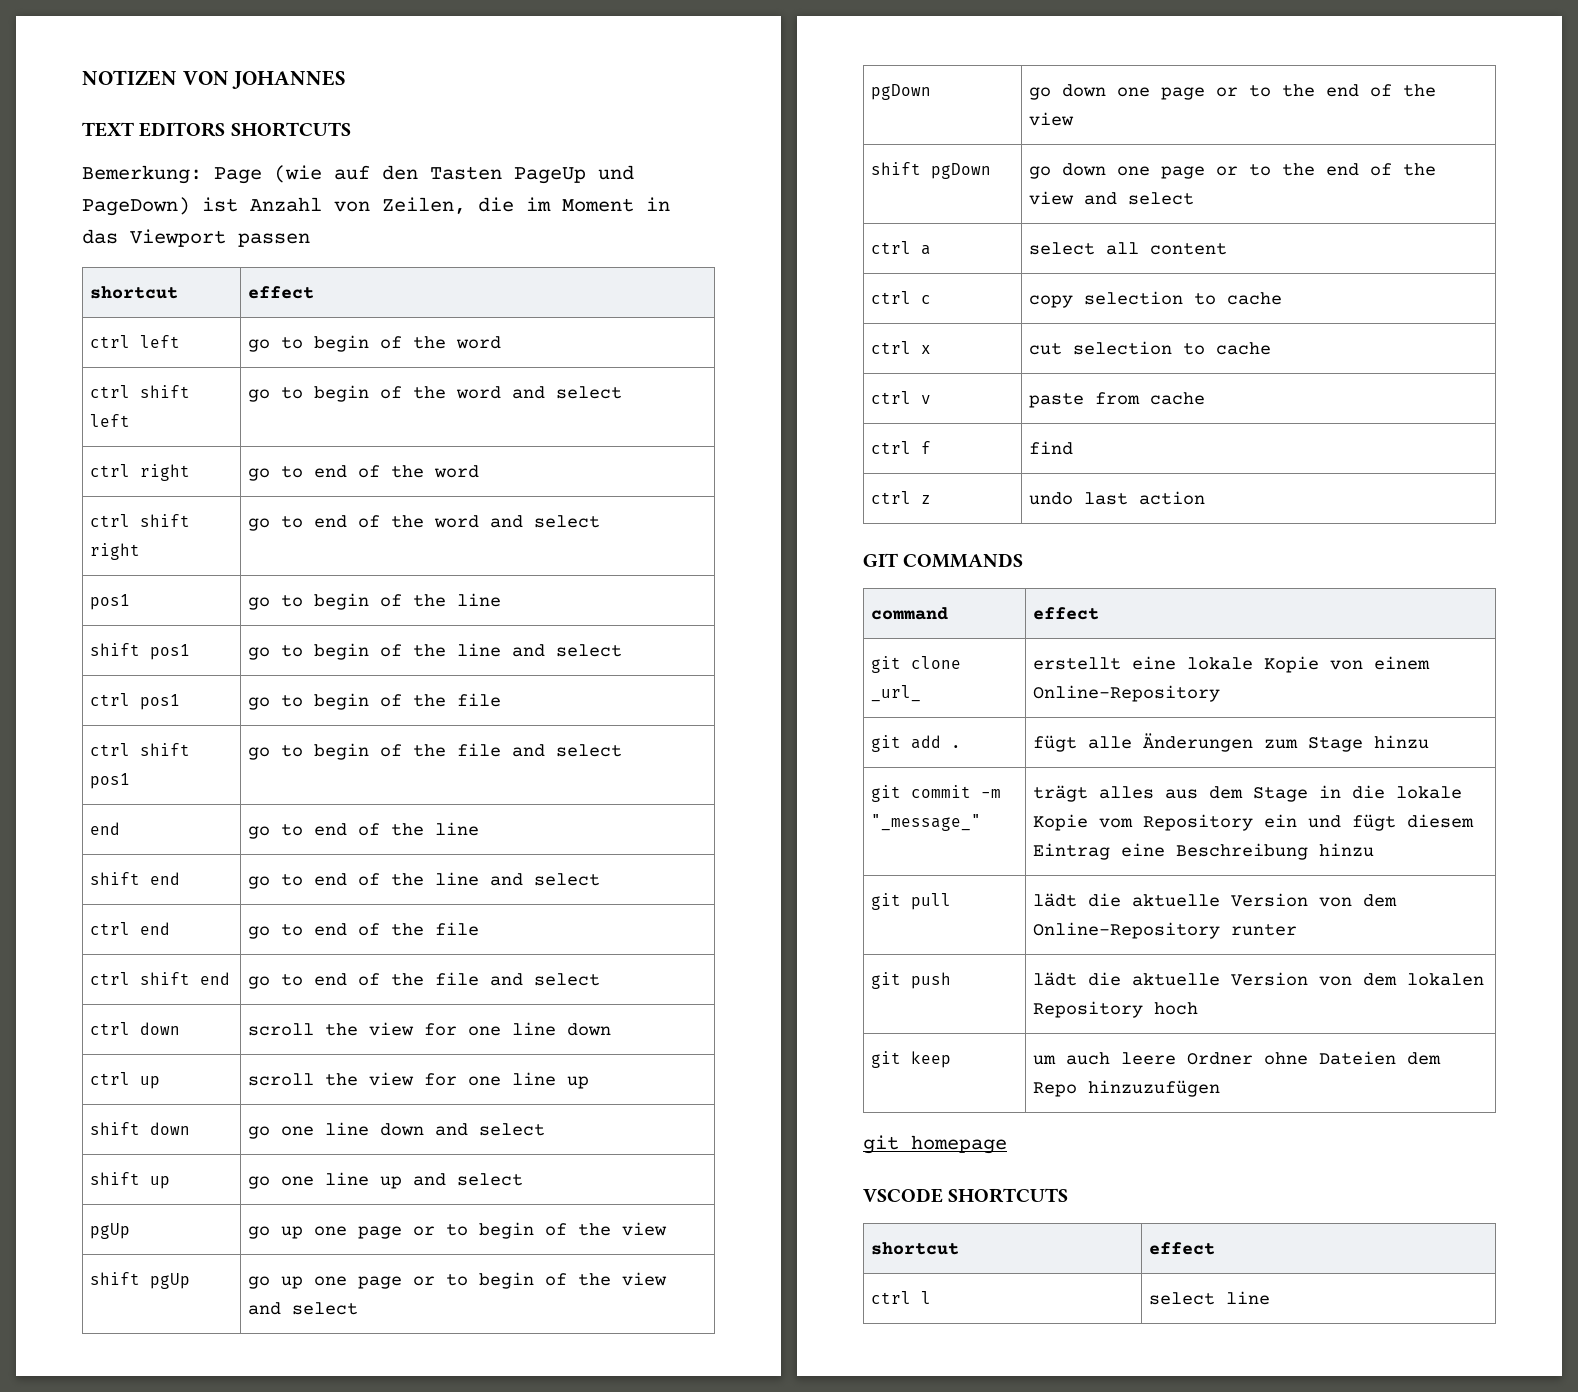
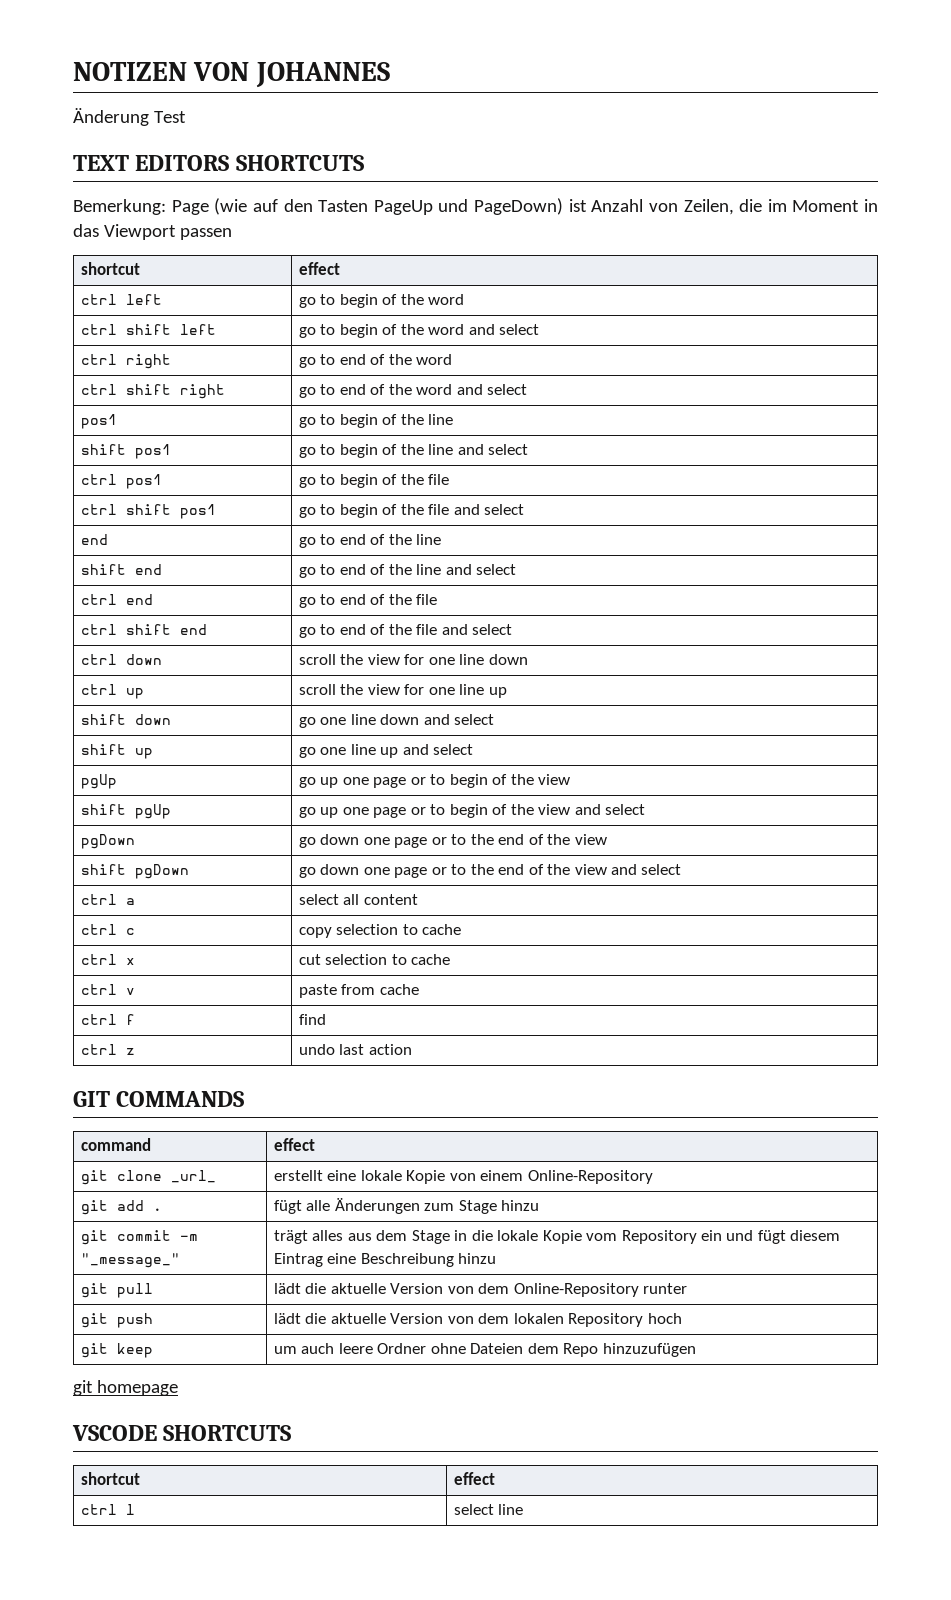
+ Änderung Test

